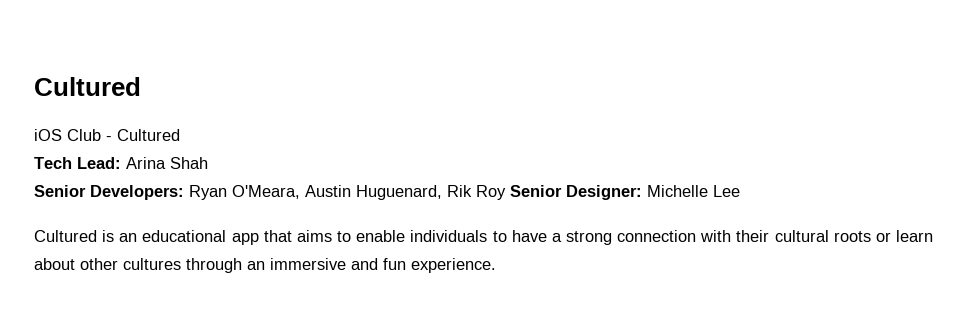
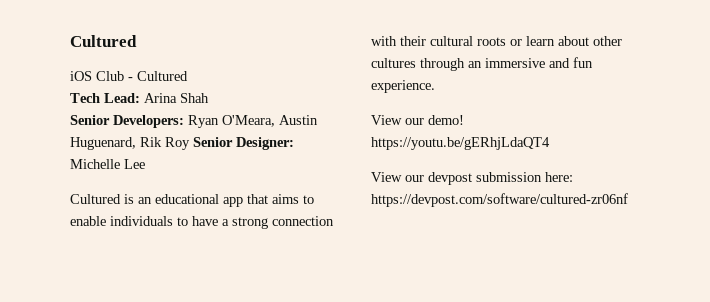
+ View our demo! https://youtu.be/gERhjLdaQT4
+ View our devpost submission here: https://devpost.com/software/cultured-zr06nf

